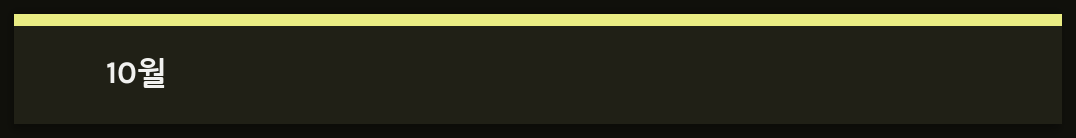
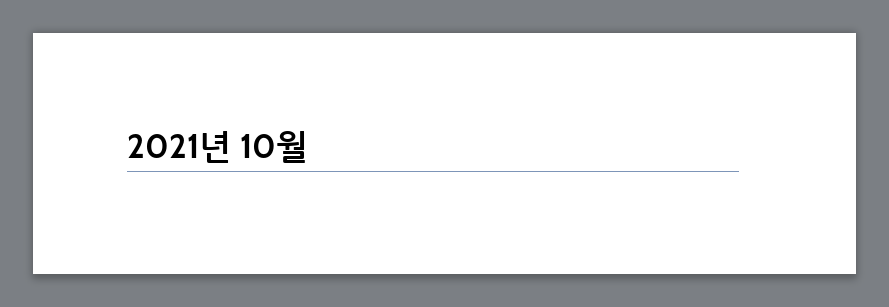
- 10월
+ 2021년 10월

